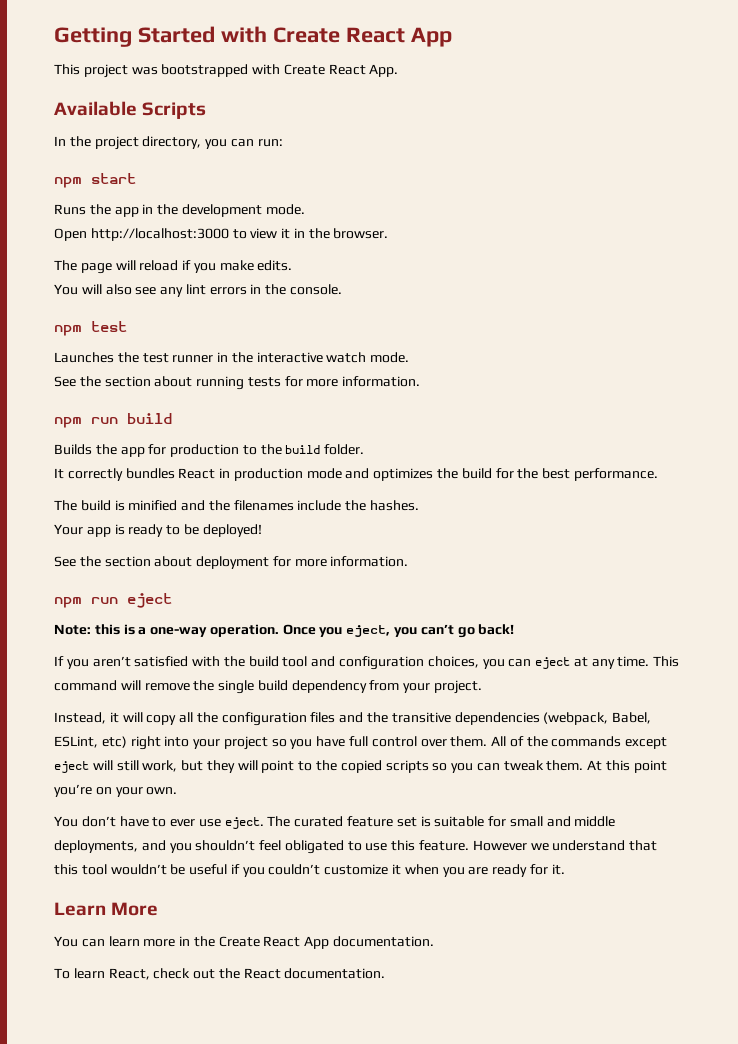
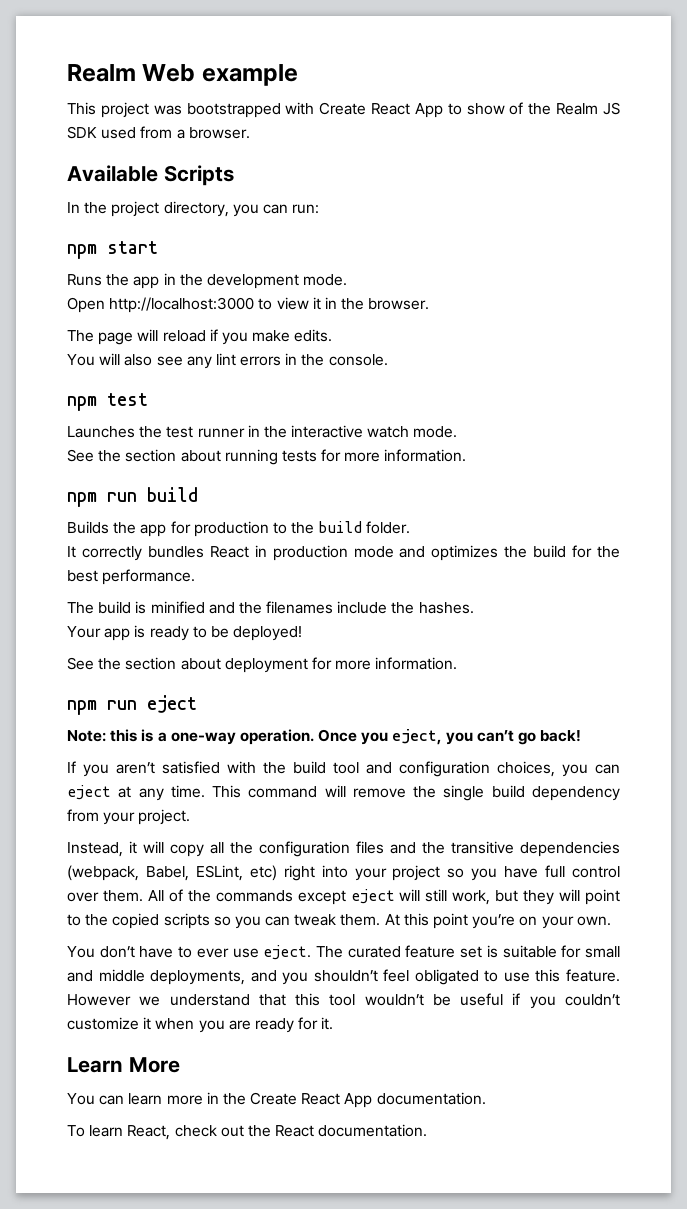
- Getting Started with Create React App
+ Realm Web example
- This project was bootstrapped with Create React App.
+ This project was bootstrapped with Create React App to show of the Realm JS SDK used from a browser.

